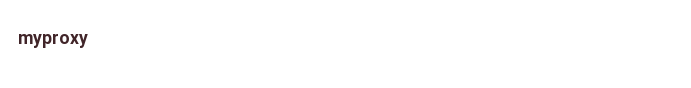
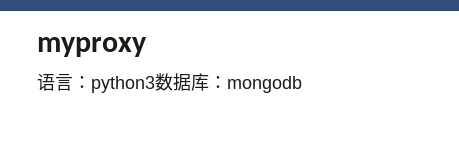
+ 语言：python3数据库：mongodb

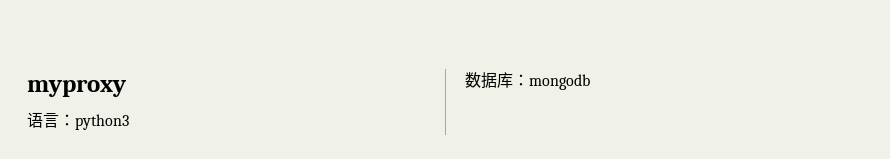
- 语言：python3数据库：mongodb
+ 语言：python3
+ 数据库：mongodb

